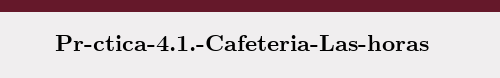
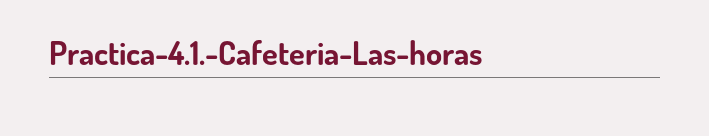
- Pr-ctica-4.1.-Cafeteria-Las-horas
+ Practica-4.1.-Cafeteria-Las-horas

